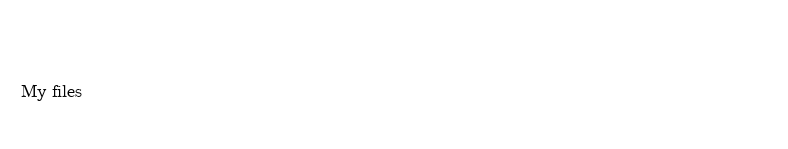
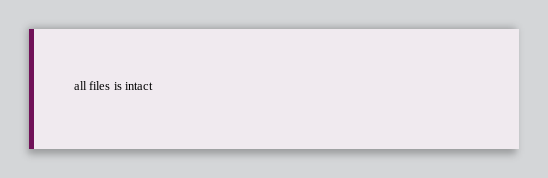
- My files
+ all files is intact

